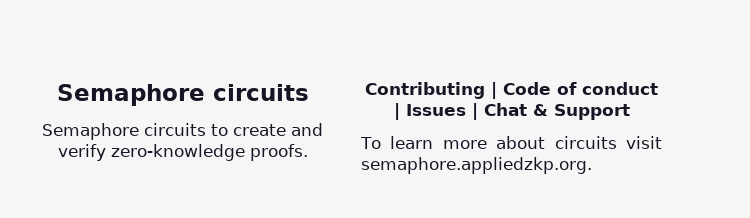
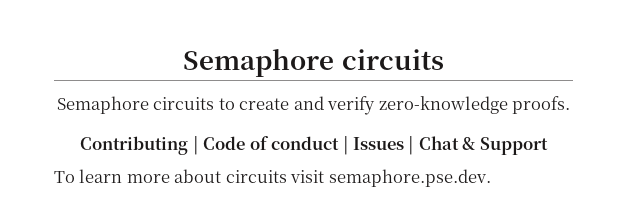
- To learn more about circuits visit semaphore.appliedzkp.org.
+ To learn more about circuits visit semaphore.pse.dev.

